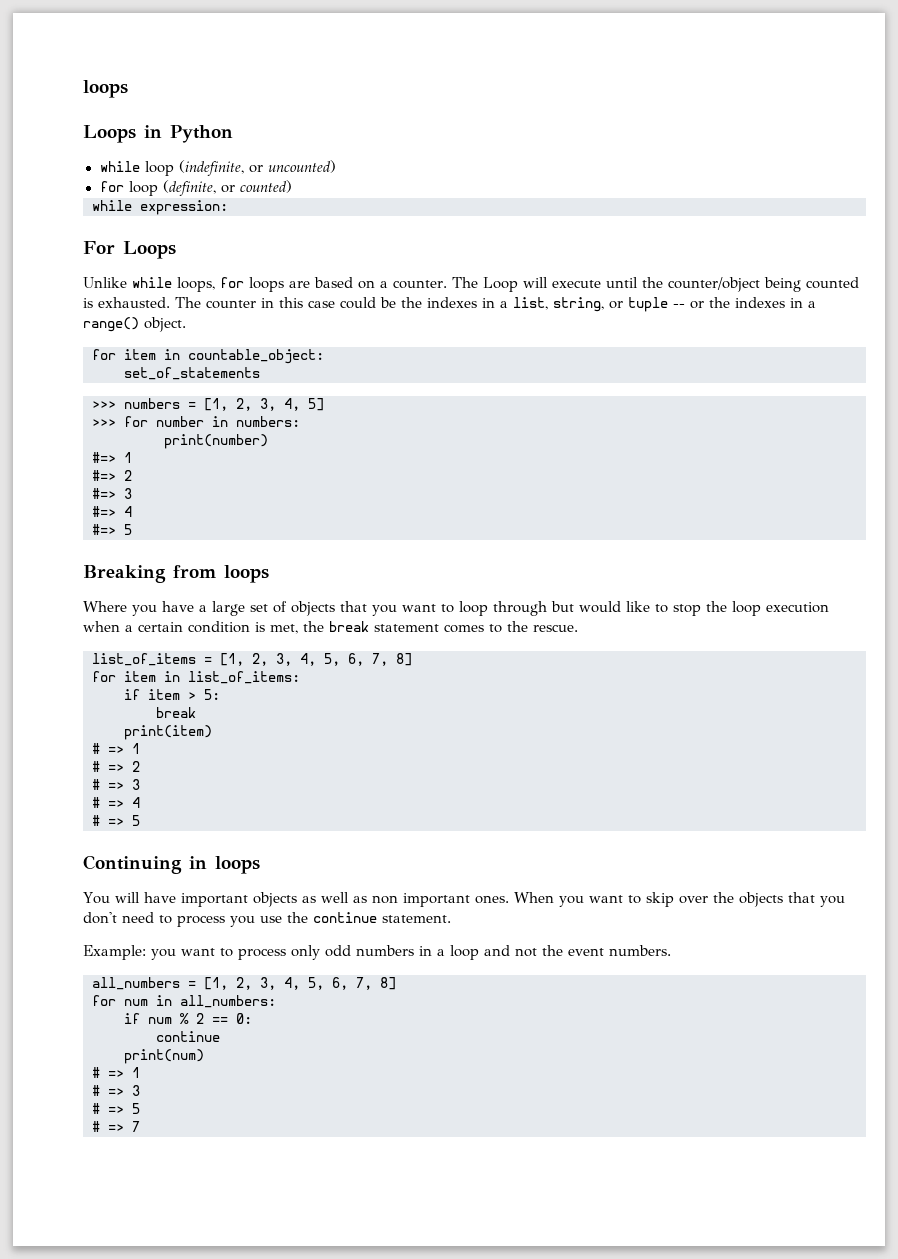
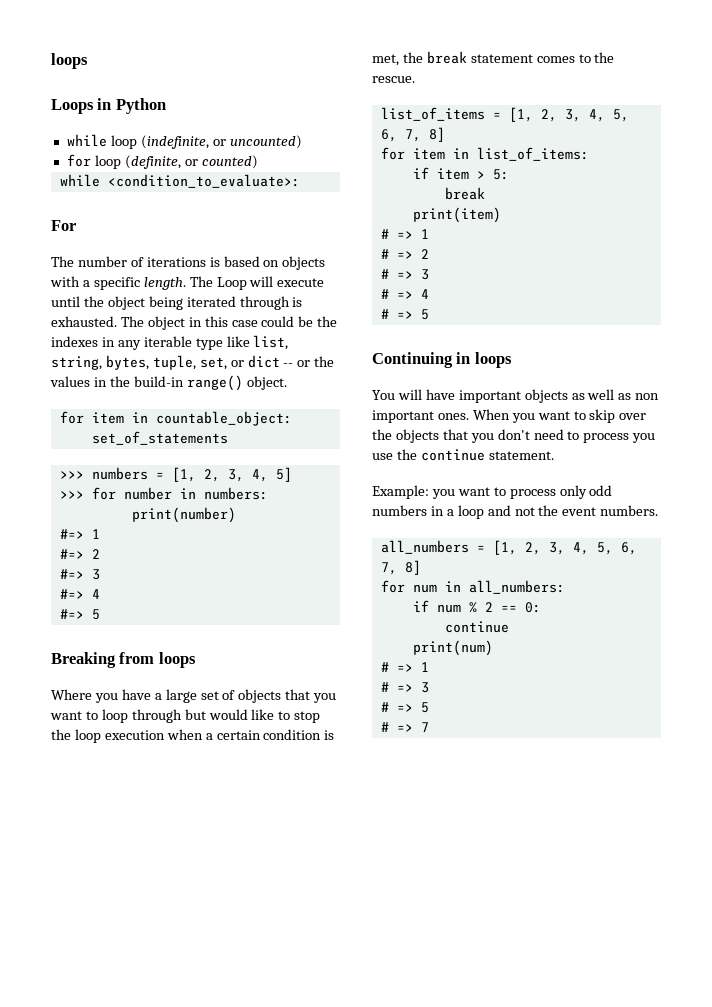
- while expression:
+ while <condition_to_evaluate>:
- For Loops
- Unlike while loops, for loops are based on a counter.
+ For
+ The number of iterations is based on objects with a specific length.
- The Loop will execute until the counter/object being counted is exhausted.
+ The Loop will execute until the object being iterated through is exhausted.
- The counter in this case could be the indexes in a list, string, or tuple -- or the indexes in a range() object.
+ The object in this case could be the indexes in any iterable type like list, string, bytes, tuple, set, or dict -- or the values in the build-in range() object.

